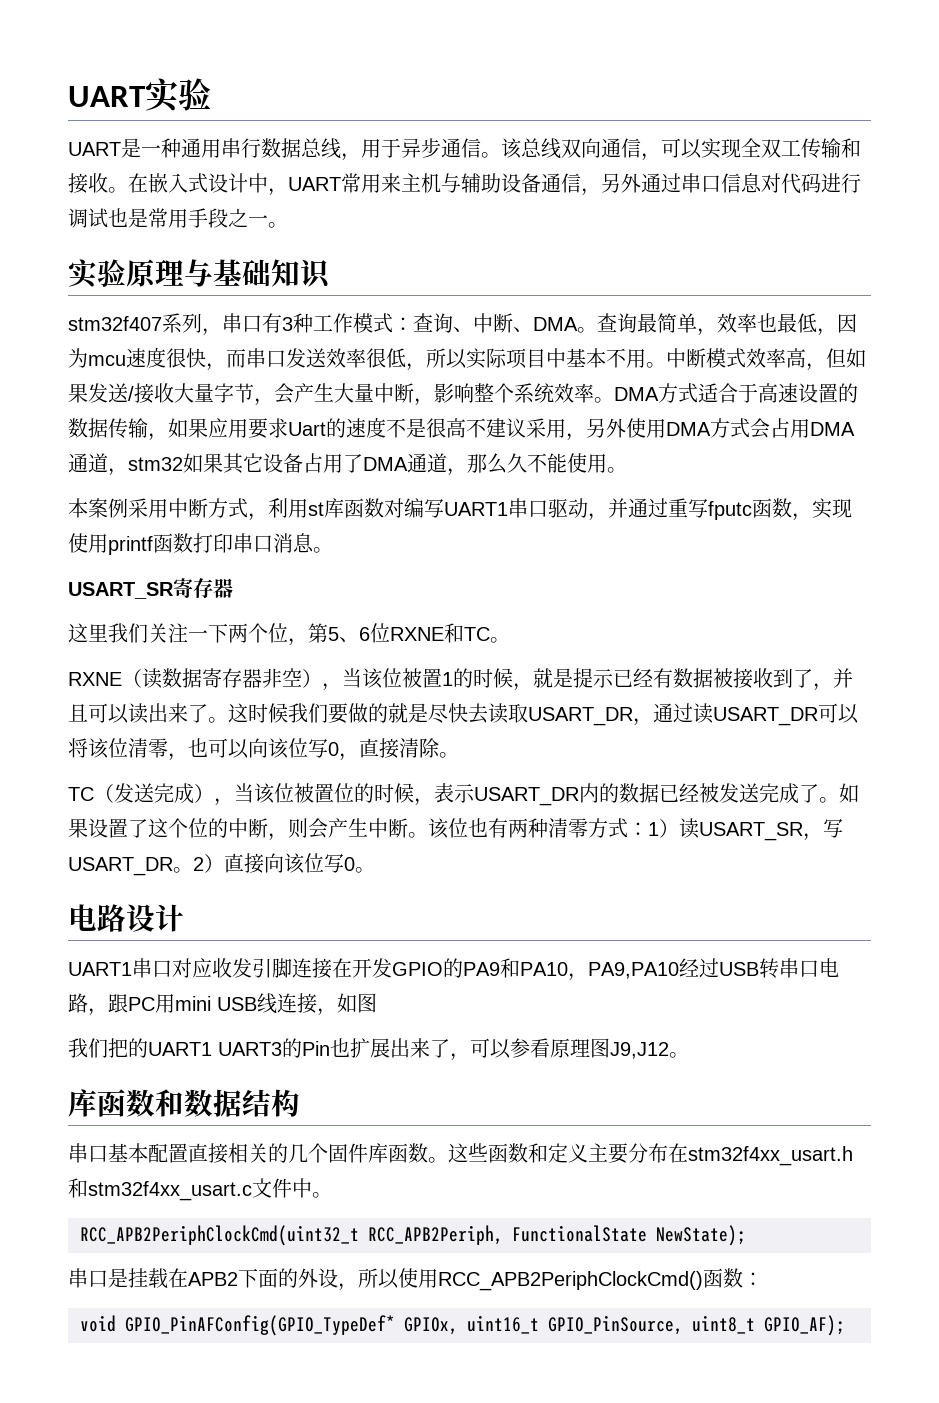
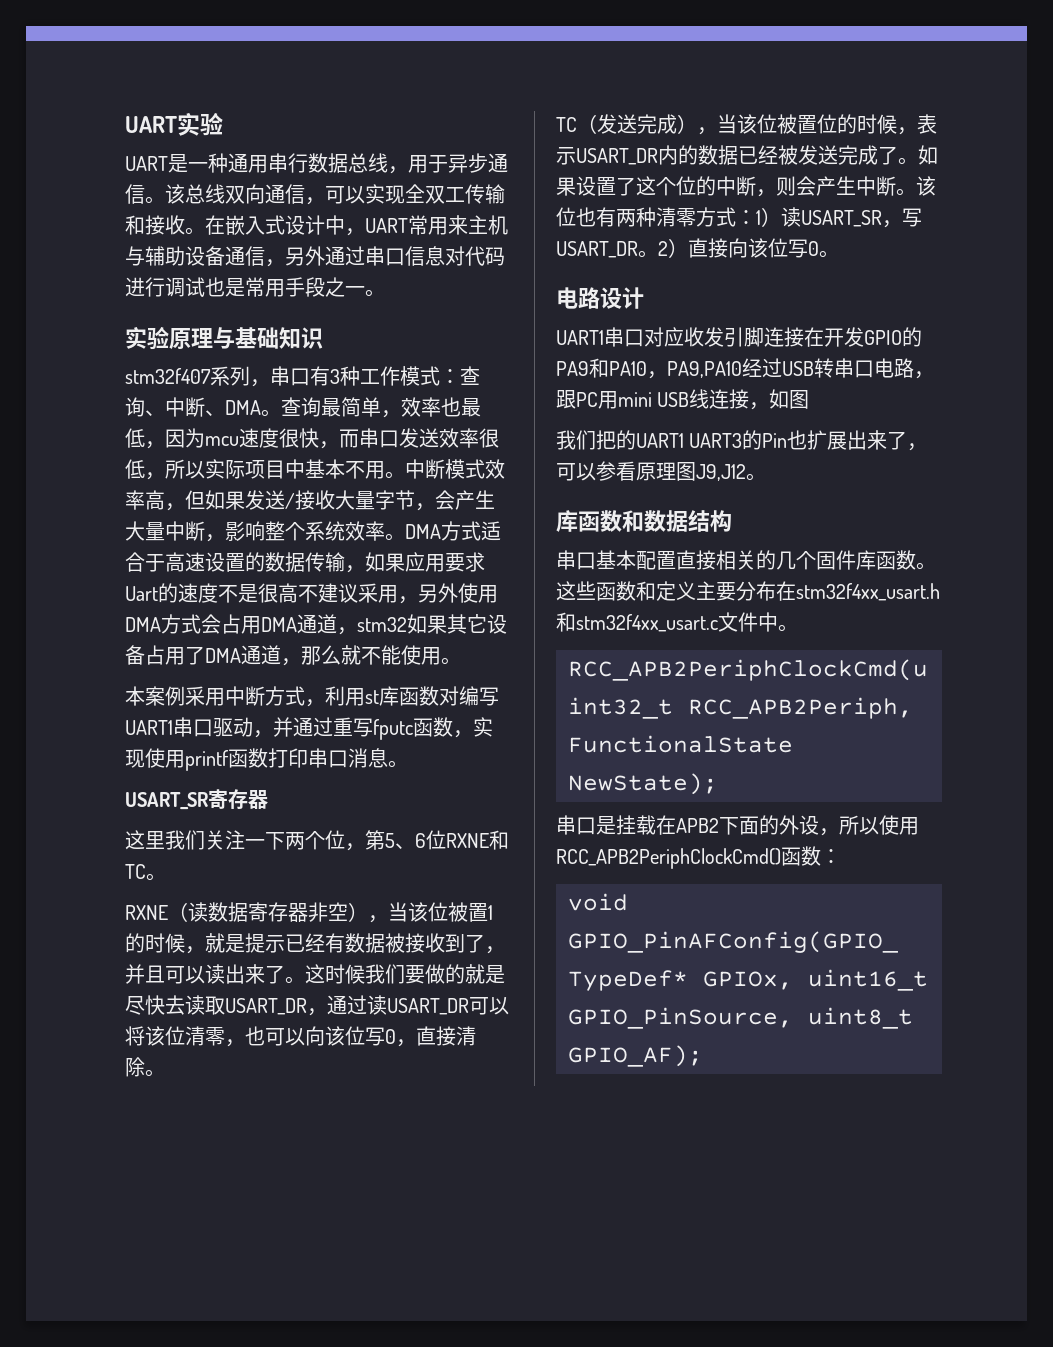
- DMA方式适合于高速设置的数据传输，如果应用要求Uart的速度不是很高不建议采用，另外使用DMA方式会占用DMA通道，stm32如果其它设备占用了DMA通道，那么久不能使用。
+ DMA方式适合于高速设置的数据传输，如果应用要求Uart的速度不是很高不建议采用，另外使用DMA方式会占用DMA通道，stm32如果其它设备占用了DMA通道，那么就不能使用。

